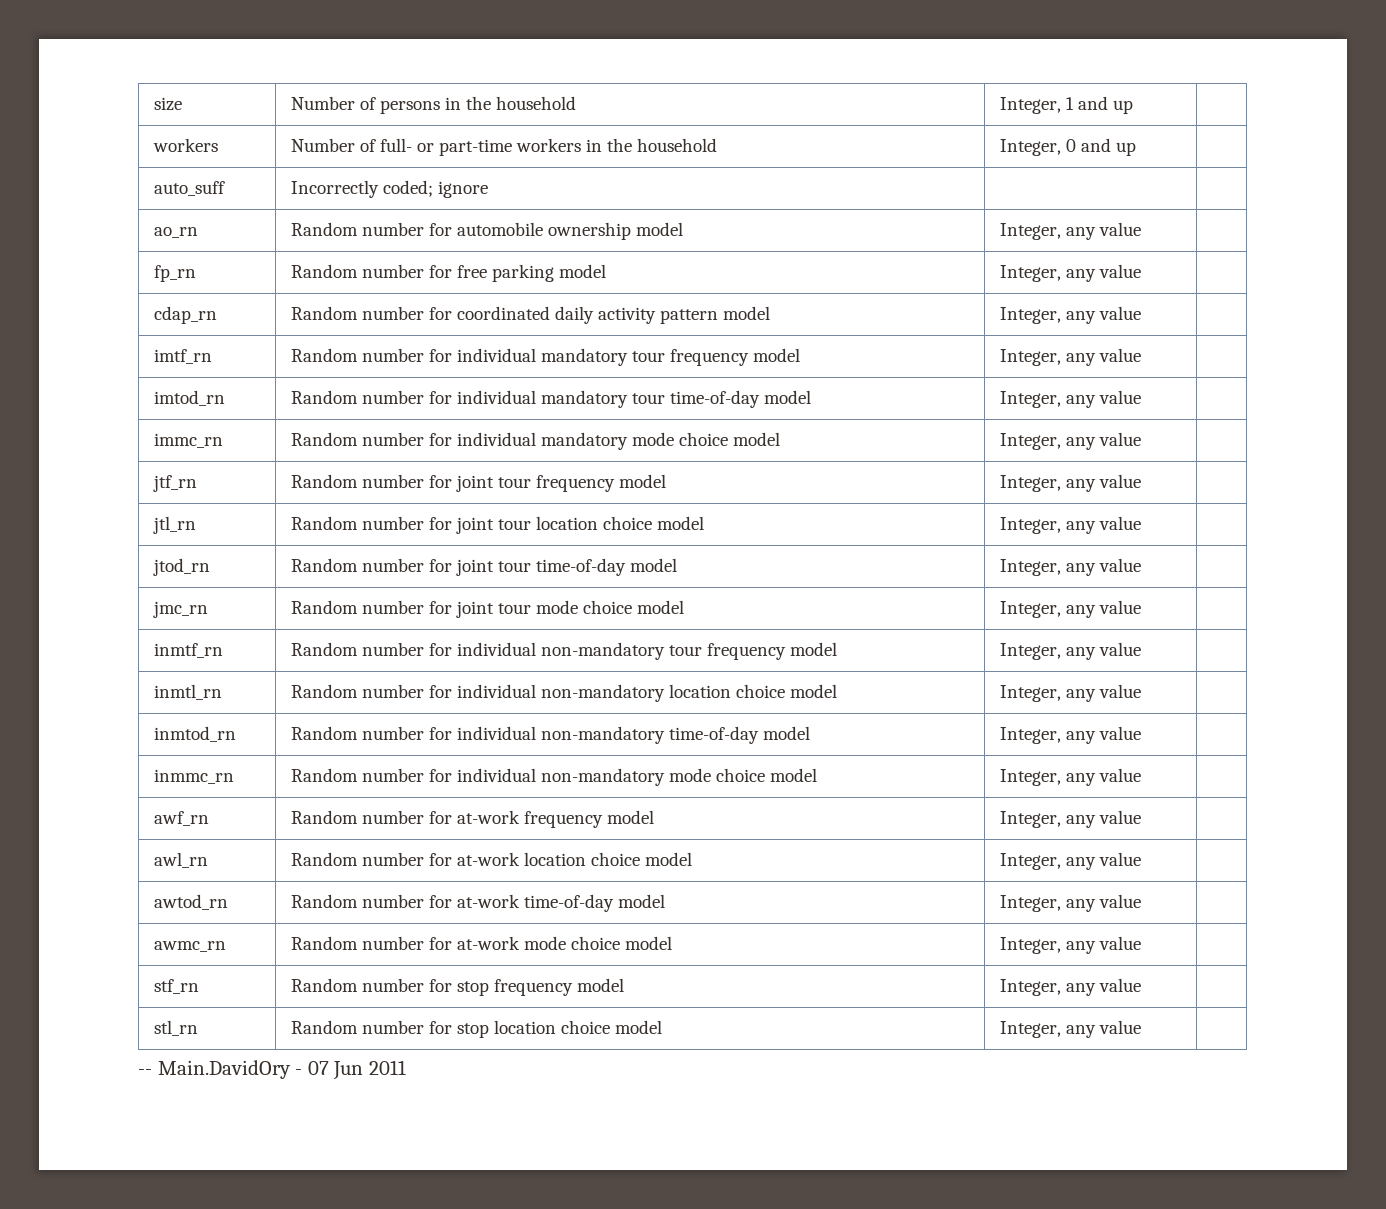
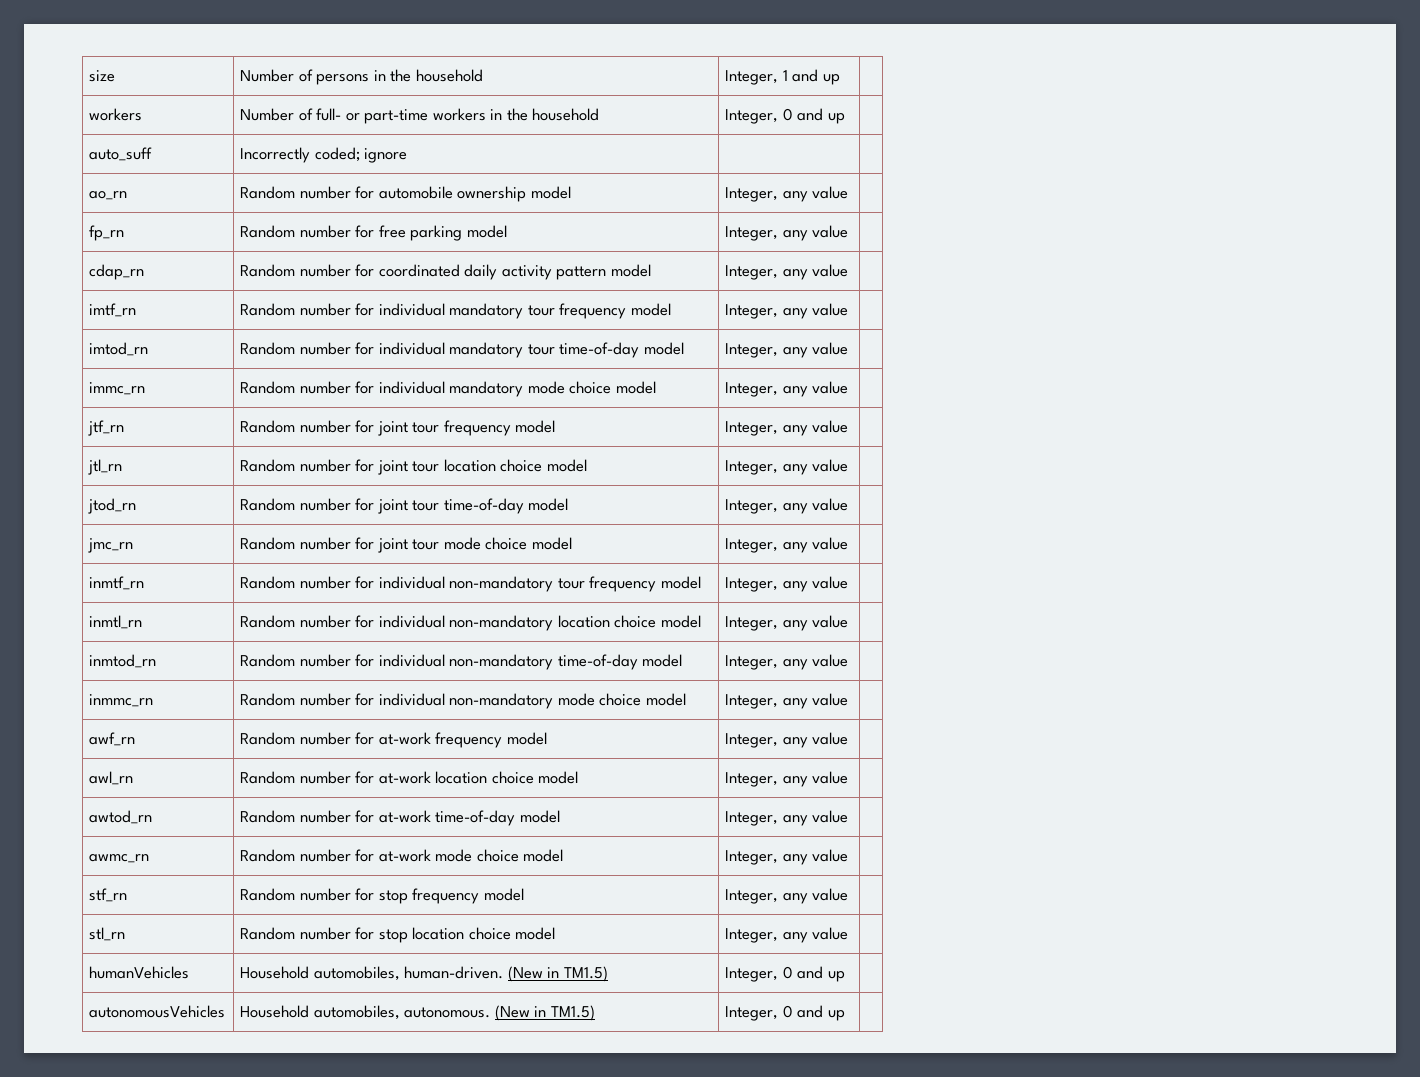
- -- Main.DavidOry - 07 Jun 2011
+ humanVehicles | Household automobiles, human-driven. (New in TM1.5) | Integer, 0 and up |
+ autonomousVehicles | Household automobiles, autonomous. (New in TM1.5) | Integer, 0 and up |

